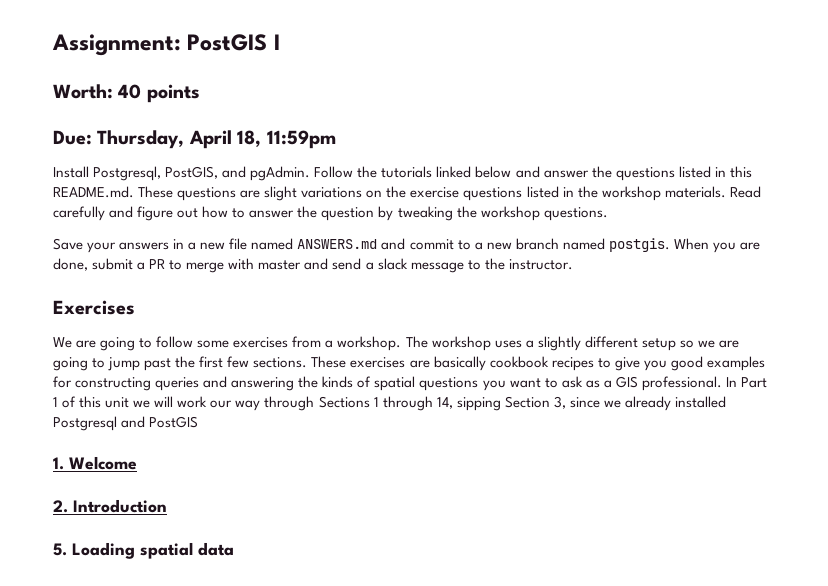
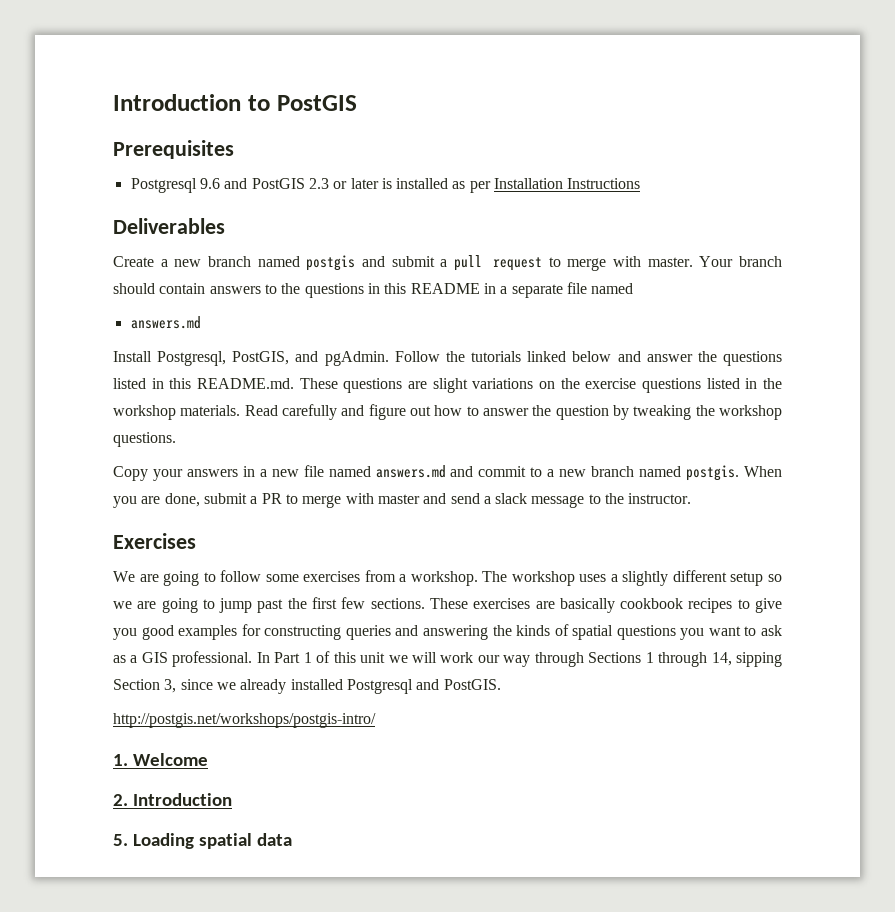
- Assignment: PostGIS I
- Worth: 40 points
- Due: Thursday, April 18, 11:59pm
+ Introduction to PostGIS
+ Prerequisites
+ Postgresql 9.6 and PostGIS 2.3 or later is installed as per Installation Instructions
+ Deliverables
+ Create a new branch named postgis and submit a pull request to merge with master. Your branch should contain answers to the questions in this README in a separate file named
+ answers.md
- Save your answers in a new file named ANSWERS.md and commit to a new branch named postgis.
+ Copy your answers in a new file named answers.md and commit to a new branch named postgis.
- In Part 1 of this unit we will work our way through Sections 1 through 14, sipping Section 3, since we already installed Postgresql and PostGIS
+ In Part 1 of this unit we will work our way through Sections 1 through 14, sipping Section 3, since we already installed Postgresql and PostGIS.
+ http://postgis.net/workshops/postgis-intro/

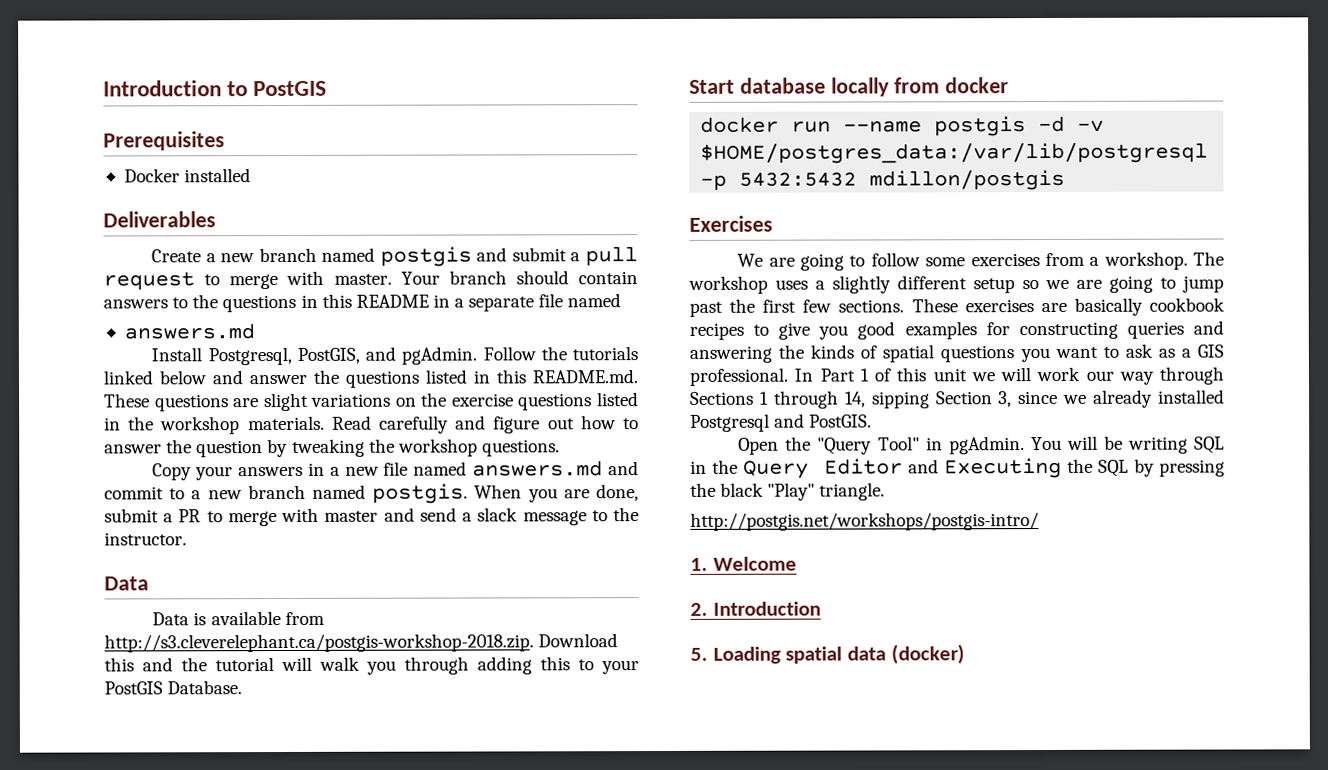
- Postgresql 9.6 and PostGIS 2.3 or later is installed as per Installation Instructions
+ Docker installed
  When you are done, submit a PR to merge with master and send a slack message to the instructor.
+ Data
+ Data is available from http://s3.cleverelephant.ca/postgis-workshop-2018.zip. Download this and the tutorial will walk you through adding this to your PostGIS Database.
+ Start database locally from docker
+ docker run --name postgis -d -v $HOME/postgres_data:/var/lib/postgresql -p 5432:5432 mdillon/postgis
+ Open the "Query Tool" in pgAdmin. You will be writing SQL in the Query Editor and Executing the SQL by pressing the black "Play" triangle.
- 5. Loading spatial data
+ 5. Loading spatial data (docker)

